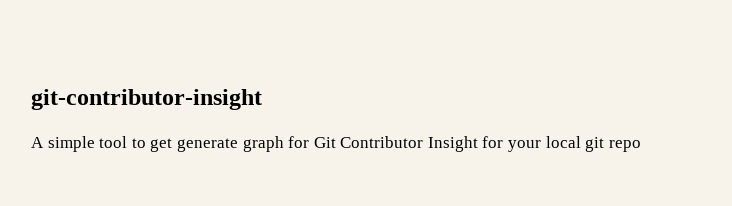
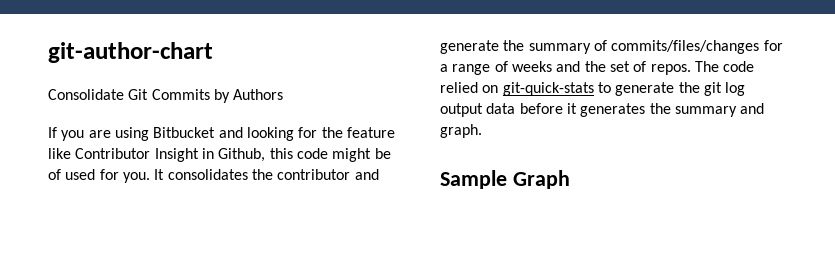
- git-contributor-insight
- A simple tool to get generate graph for Git Contributor Insight for your local git repo
+ git-author-chart
+ Consolidate Git Commits by Authors
+ If you are using Bitbucket and looking for the feature like Contributor Insight in Github, this code might be of used for you. It consolidates the contributor and generate the summary of commits/files/changes for a range of weeks and the set of repos. The code relied on git-quick-stats to generate the git log output data before it generates the summary and graph.
+ Sample Graph

